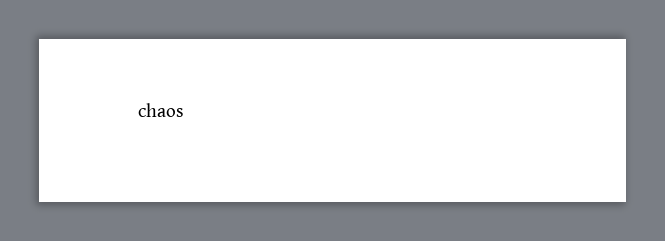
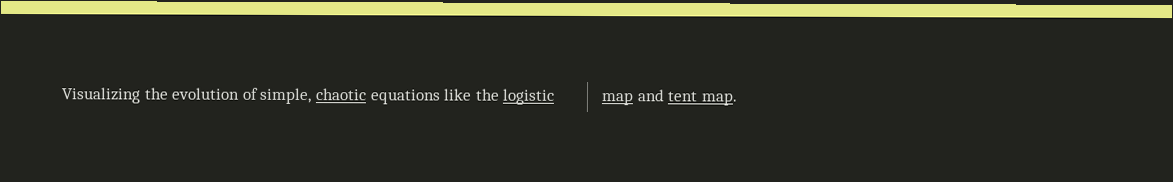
- chaos
+ Visualizing the evolution of simple, chaotic equations like the logistic map and tent map.

